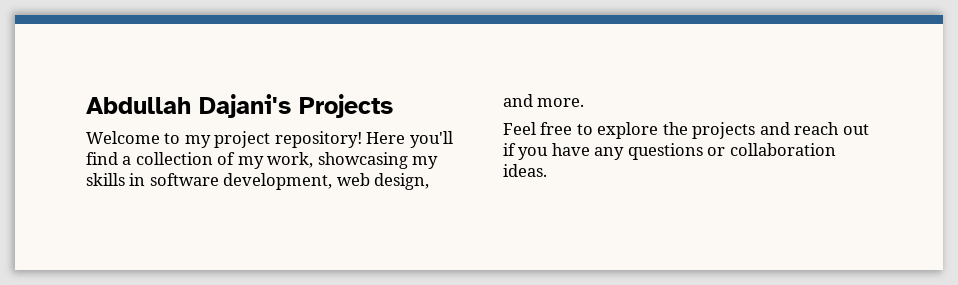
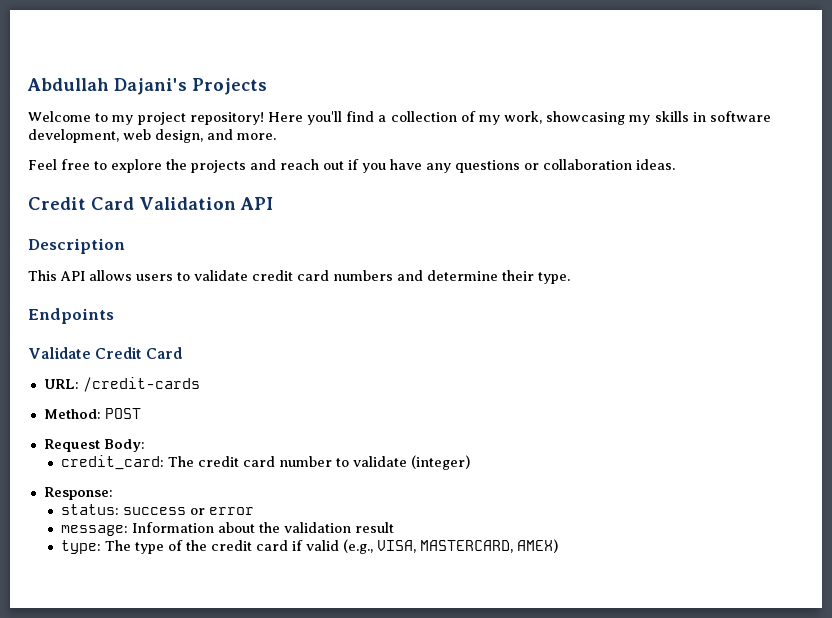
+ Credit Card Validation API
+ Description
+ This API allows users to validate credit card numbers and determine their type.
+ Endpoints
+ Validate Credit Card
+ URL: /credit-cards
+ Method: POST
+ Request Body:
+ credit_card: The credit card number to validate (integer)
+ Response:
+ status: success or error
+ message: Information about the validation result
+ type: The type of the credit card if valid (e.g., VISA, MASTERCARD, AMEX)

